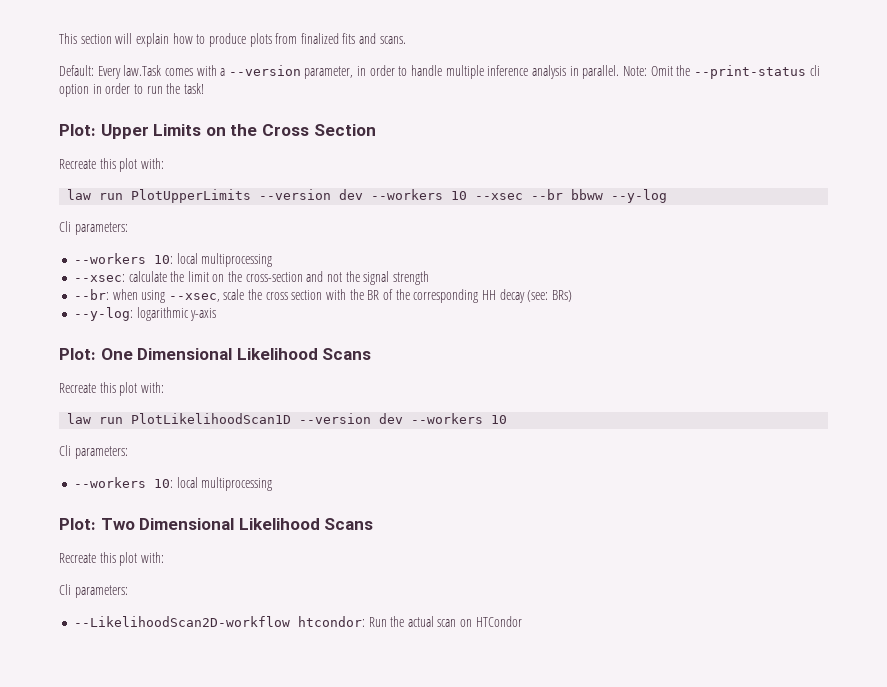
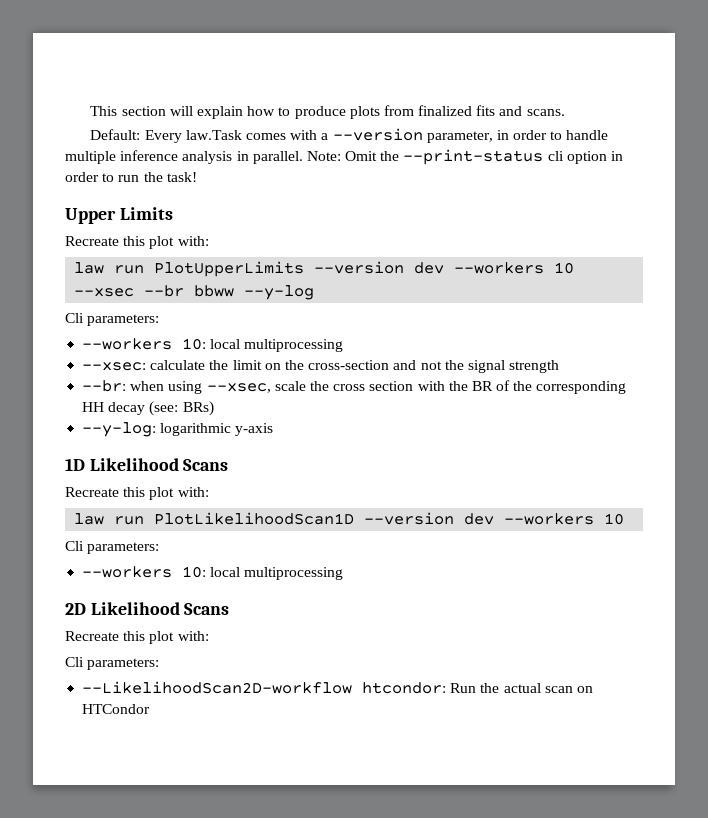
- Plot: Upper Limits on the Cross Section
+ Upper Limits
- Plot: One Dimensional Likelihood Scans
+ 1D Likelihood Scans
- Plot: Two Dimensional Likelihood Scans
+ 2D Likelihood Scans

